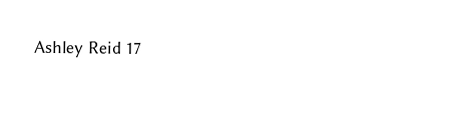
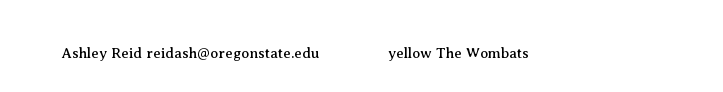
- Ashley Reid 17
+ Ashley Reid reidash@oregonstate.edu yellow The Wombats

